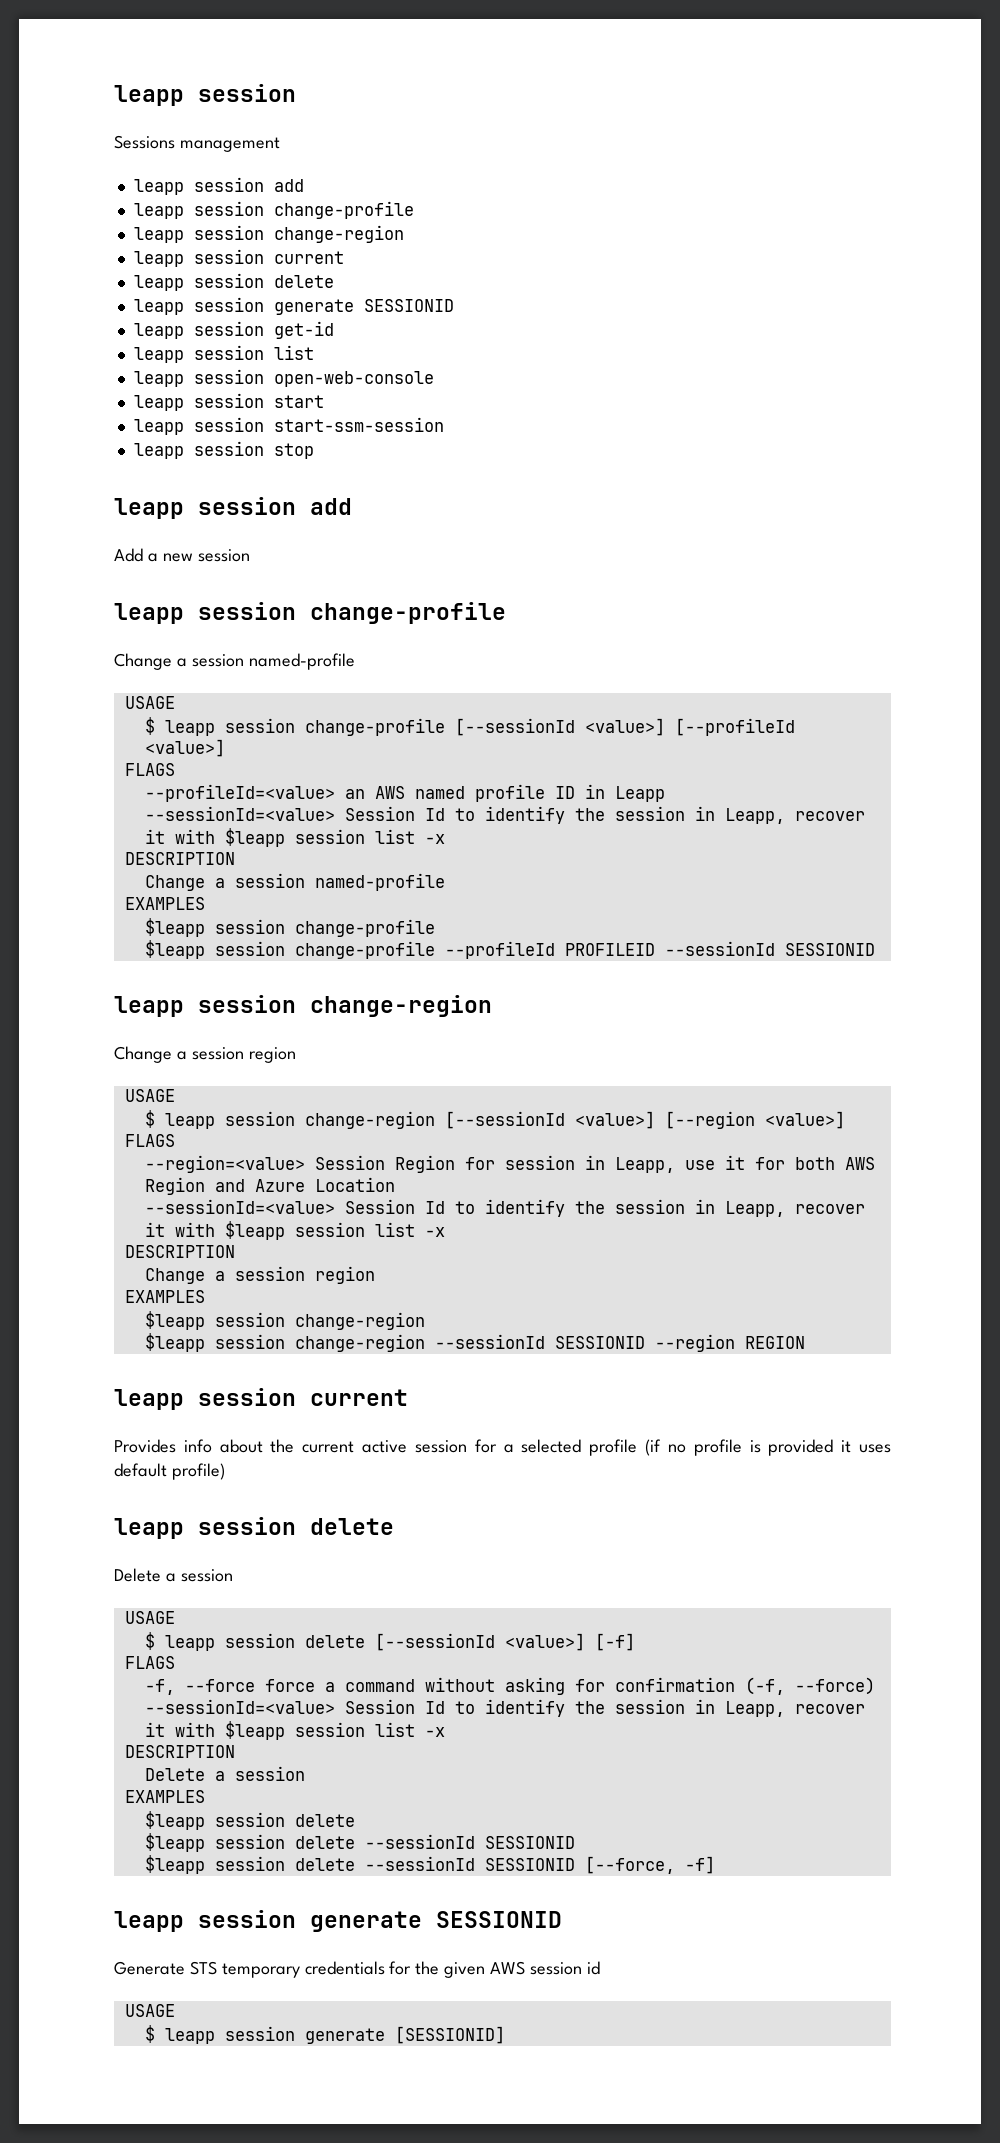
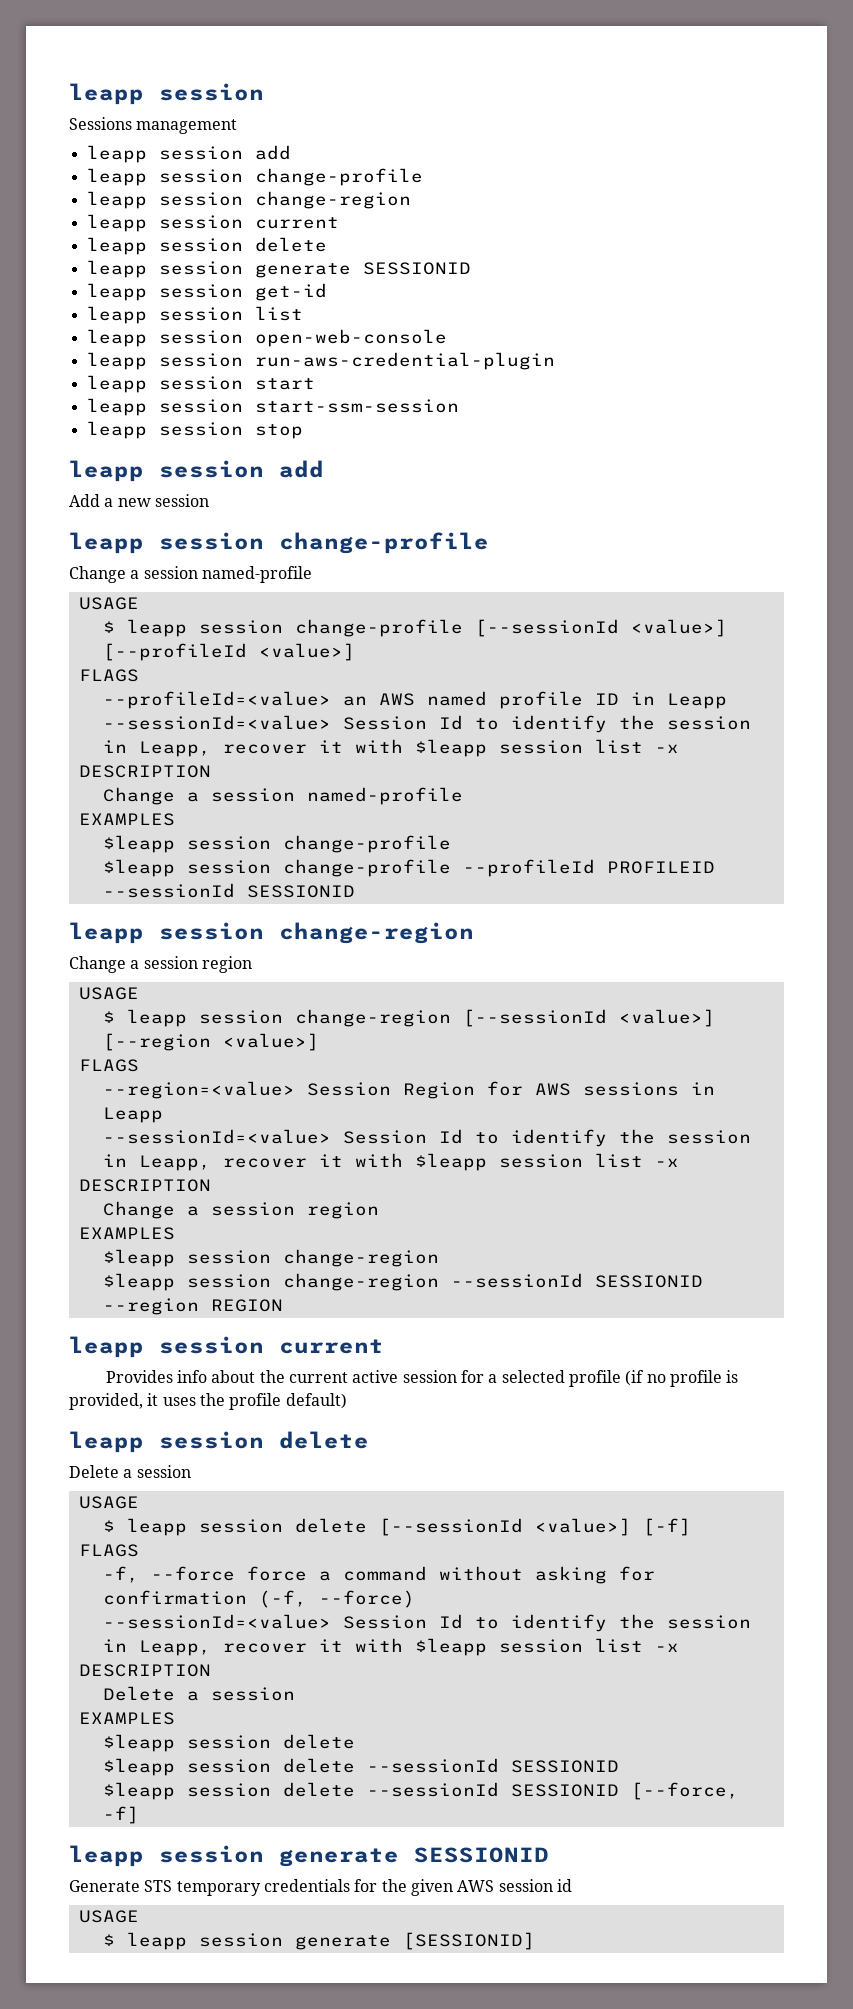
+ leapp session run-aws-credential-plugin
- --region=<value> Session Region for session in Leapp, use it for both AWS Region and Azure Location
+ --region=<value> Session Region for AWS sessions in Leapp
- Provides info about the current active session for a selected profile (if no profile is provided it uses default profile)
+ Provides info about the current active session for a selected profile (if no profile is provided, it uses the profile default)

